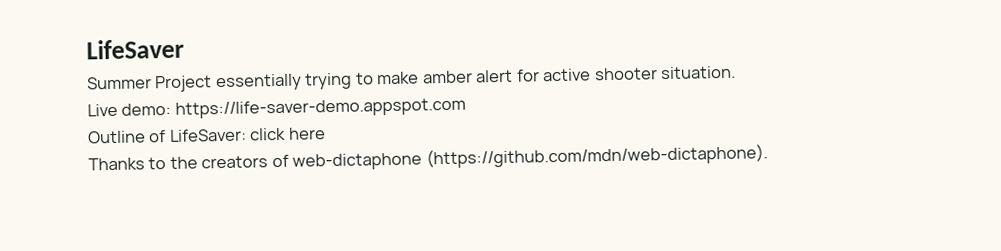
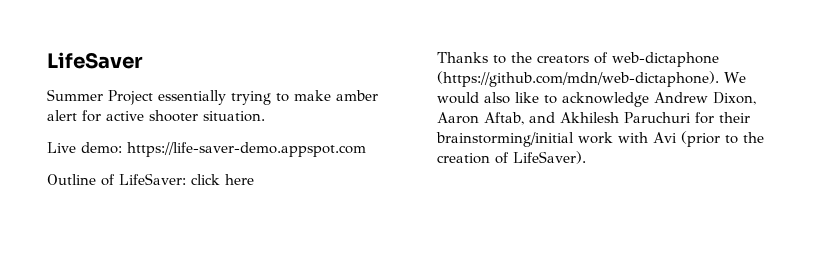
- Thanks to the creators of web-dictaphone (https://github.com/mdn/web-dictaphone).
+ Thanks to the creators of web-dictaphone (https://github.com/mdn/web-dictaphone). We would also like to acknowledge Andrew Dixon, Aaron Aftab, and Akhilesh Paruchuri for their brainstorming/initial work with Avi (prior to the creation of LifeSaver).

